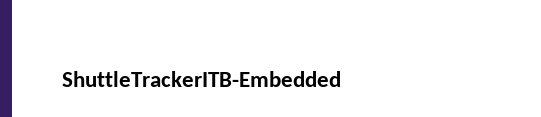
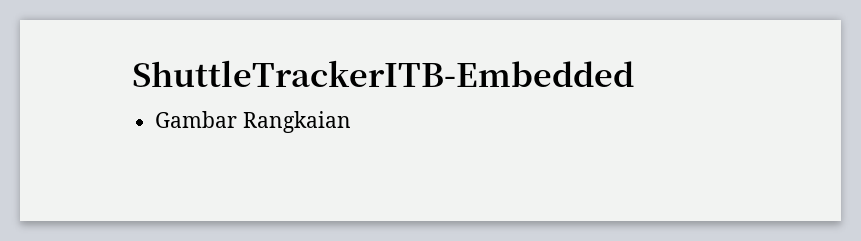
+ Gambar Rangkaian

